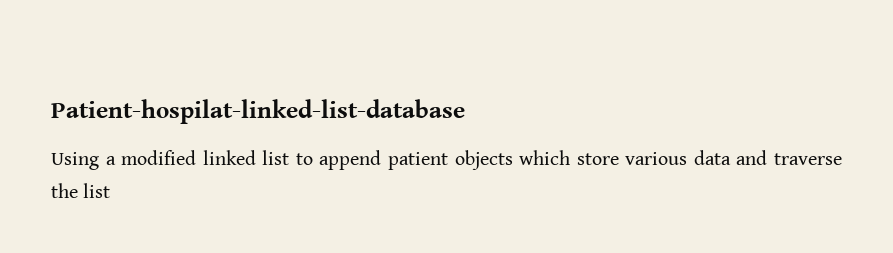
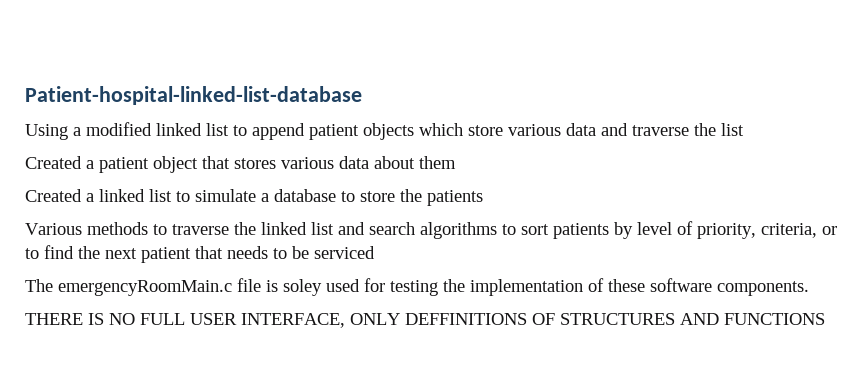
- Patient-hospilat-linked-list-database
+ Patient-hospital-linked-list-database
+ Created a patient object that stores various data about them
+ Created a linked list to simulate a database to store the patients
+ Various methods to traverse the linked list and search algorithms to sort patients by level of priority, criteria, or to find the next patient that needs to be serviced
+ The emergencyRoomMain.c file is soley used for testing the implementation of these software components.
+ THERE IS NO FULL USER INTERFACE, ONLY DEFFINITIONS OF STRUCTURES AND FUNCTIONS

